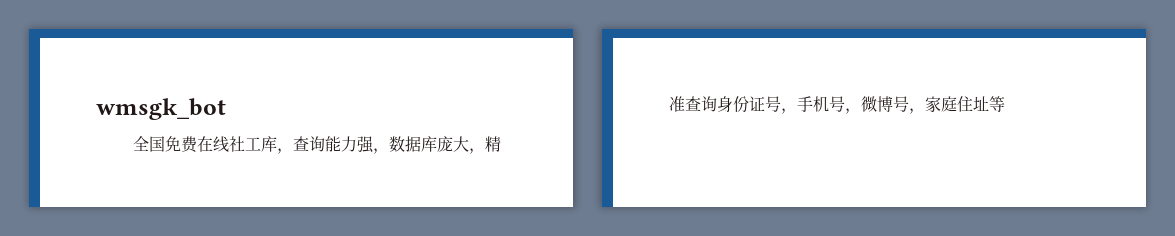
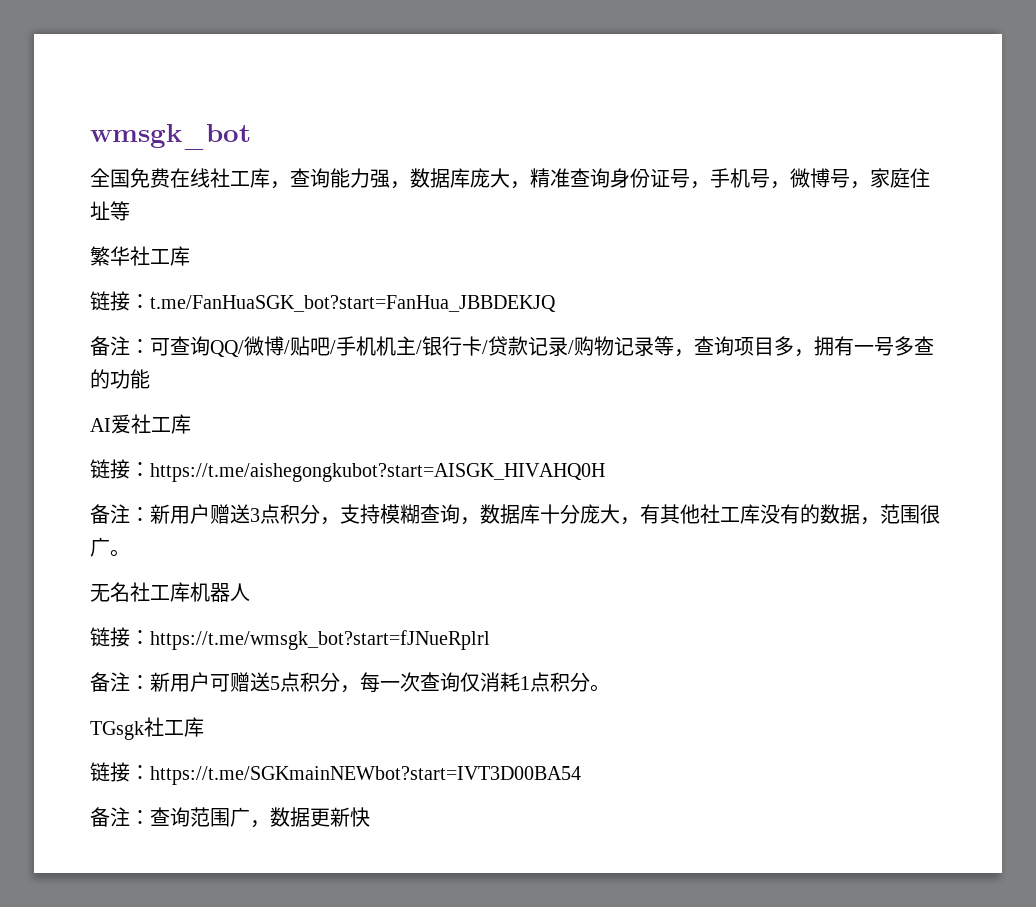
+ 繁华社工库
+ 链接：t.me/FanHuaSGK_bot?start=FanHua_JBBDEKJQ
+ 备注：可查询QQ/微博/贴吧/手机机主/银行卡/贷款记录/购物记录等，查询项目多，拥有一号多查的功能
+ AI爱社工库
+ 链接：https://t.me/aishegongkubot?start=AISGK_HIVAHQ0H
+ 备注：新用户赠送3点积分，支持模糊查询，数据库十分庞大，有其他社工库没有的数据，范围很广。
+ 无名社工库机器人
+ 链接：https://t.me/wmsgk_bot?start=fJNueRplrl
+ 备注：新用户可赠送5点积分，每一次查询仅消耗1点积分。
+ TGsgk社工库
+ 链接：https://t.me/SGKmainNEWbot?start=IVT3D00BA54
+ 备注：查询范围广，数据更新快

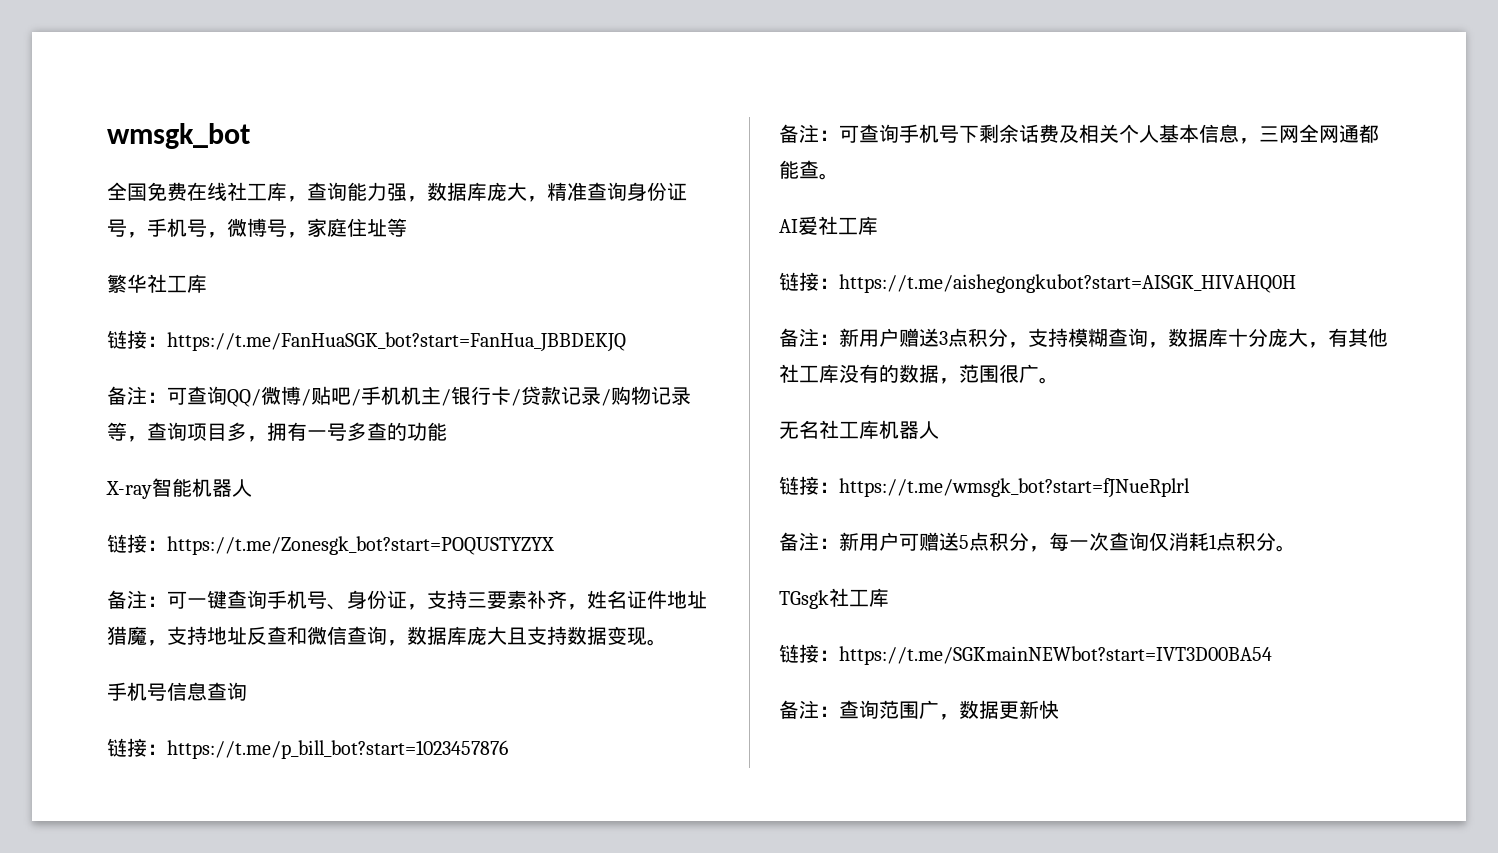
- 链接：t.me/FanHuaSGK_bot?start=FanHua_JBBDEKJQ
+ 链接：https://t.me/FanHuaSGK_bot?start=FanHua_JBBDEKJQ
+ X-ray智能机器人
+ 链接：https://t.me/Zonesgk_bot?start=POQUSTYZYX
+ 备注：可一键查询手机号、身份证，支持三要素补齐，姓名证件地址猎魔，支持地址反查和微信查询，数据库庞大且支持数据变现。
+ 手机号信息查询
+ 链接：https://t.me/p_bill_bot?start=1023457876
+ 备注：可查询手机号下剩余话费及相关个人基本信息，三网全网通都能查。

